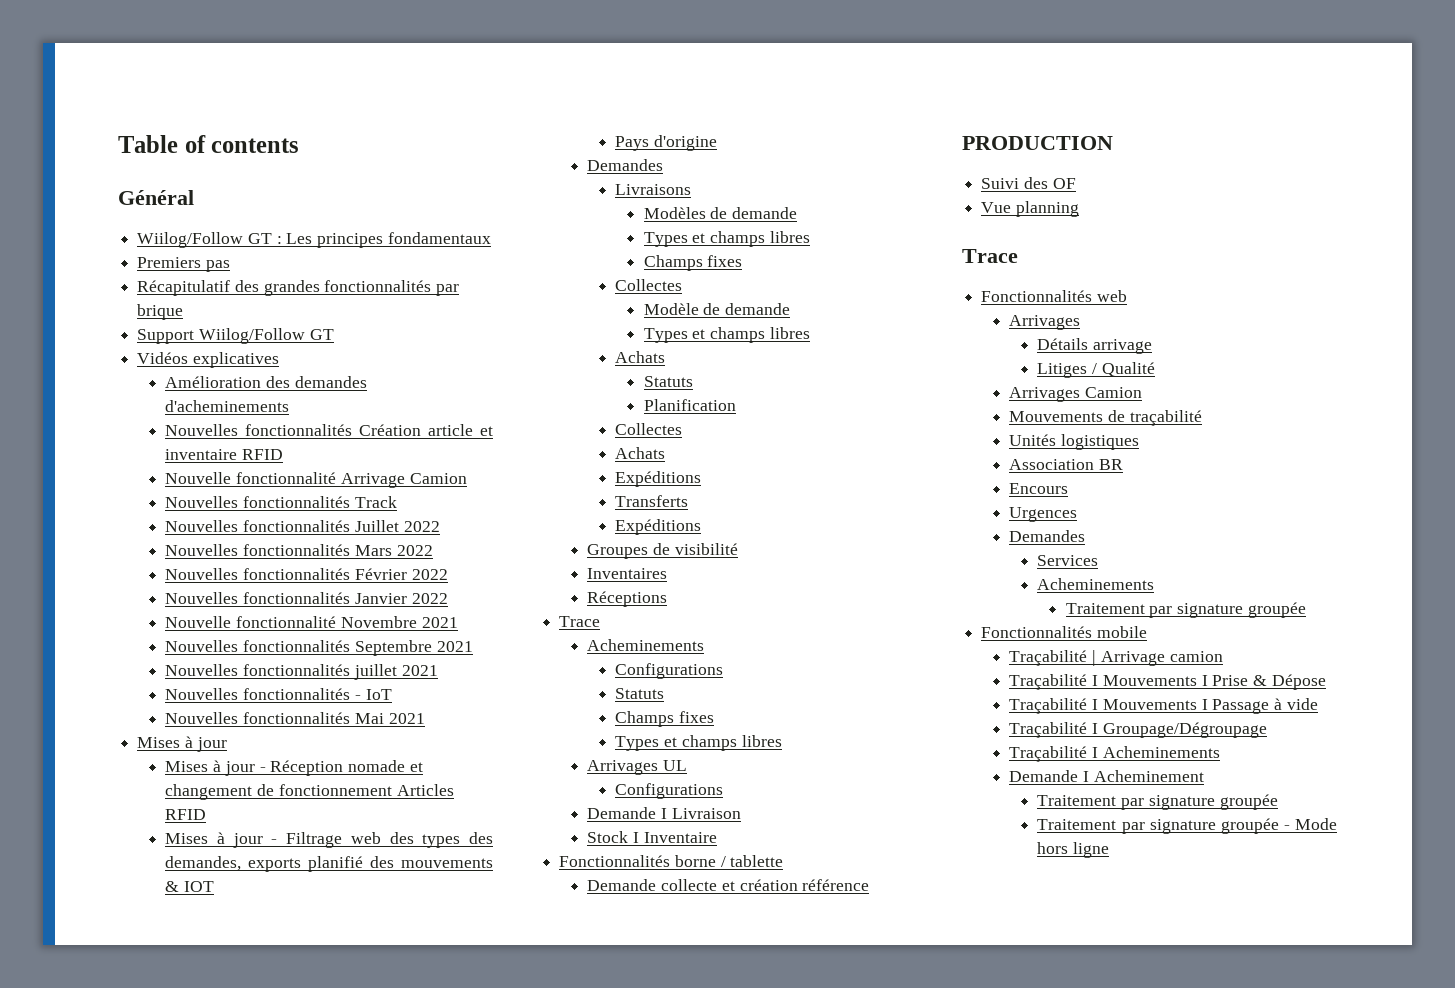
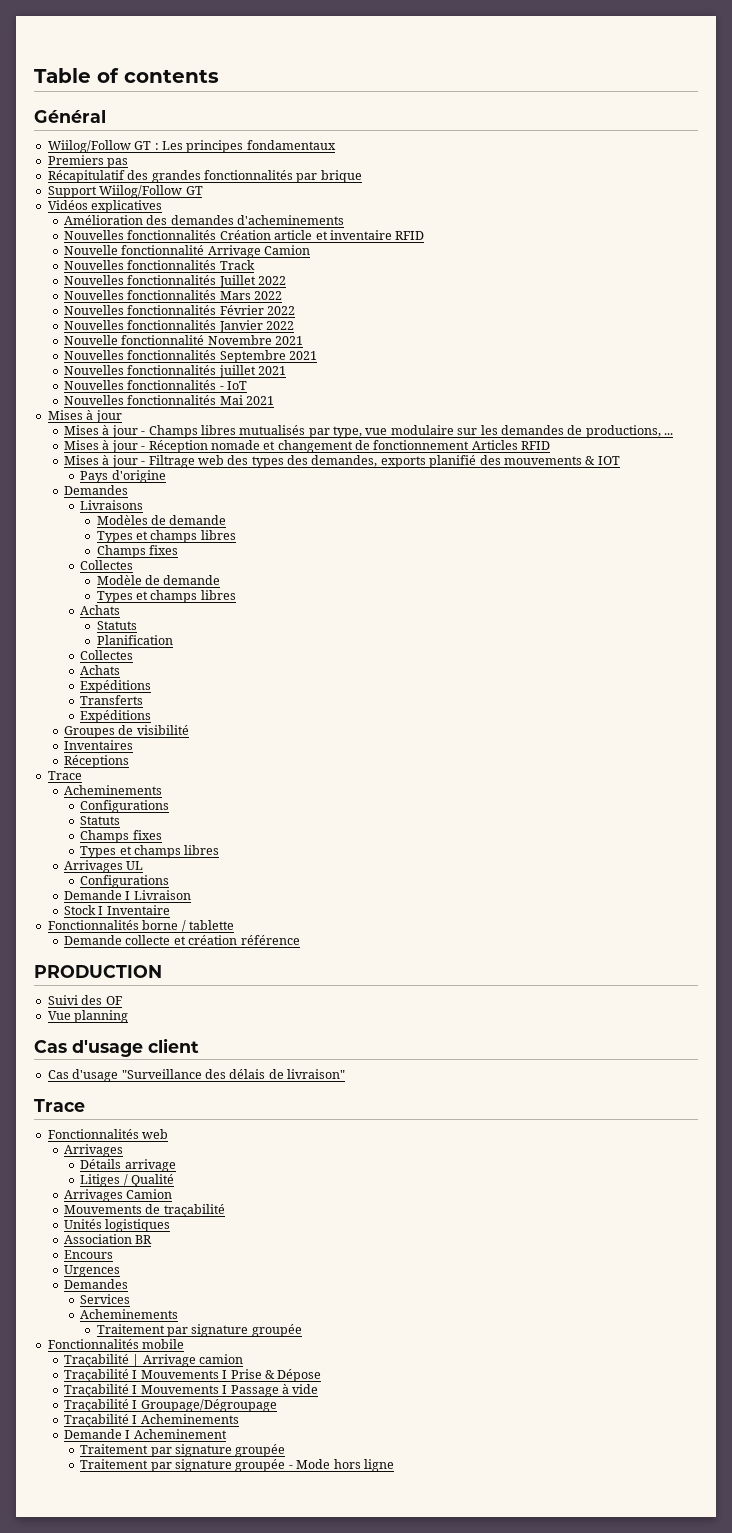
+ Mises à jour - Champs libres mutualisés par type, vue modulaire sur les demandes de productions, ...
+ Cas d'usage client
+ Cas d'usage "Surveillance des délais de livraison"

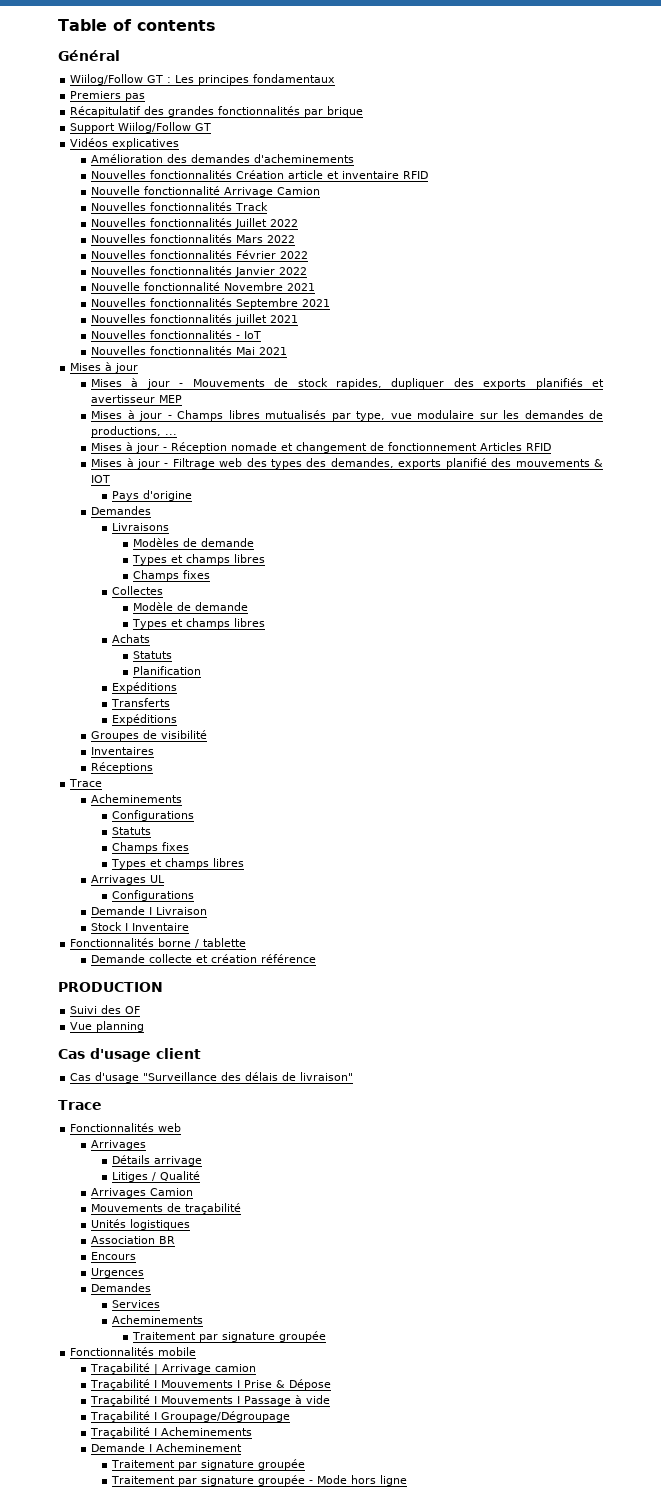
+ Mises à jour - Mouvements de stock rapides, dupliquer des exports planifiés et avertisseur MEP
  Planification
- Collectes
- Achats

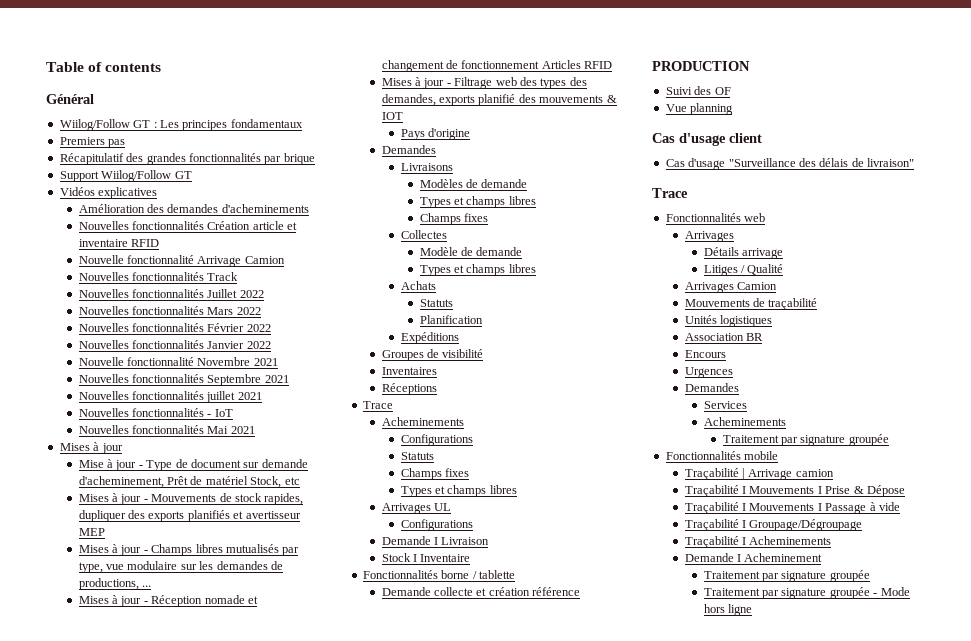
+ Mise à jour - Type de document sur demande d'acheminement, Prêt de matériel Stock, etc
- Transferts
- Expéditions

